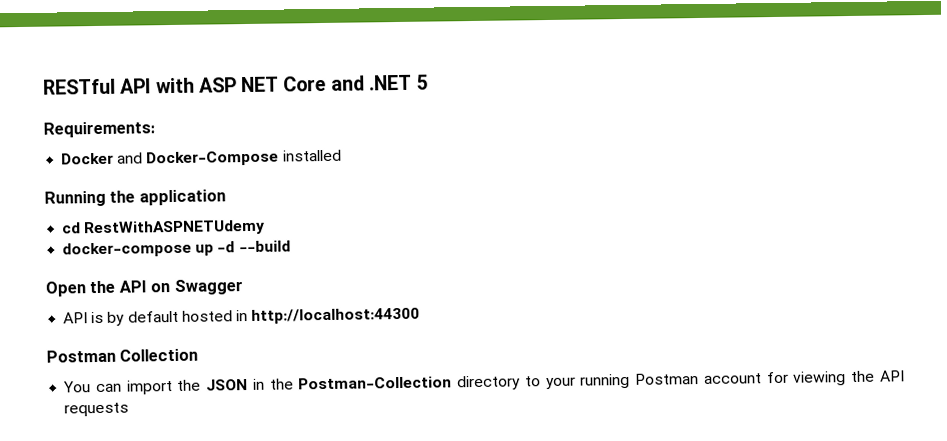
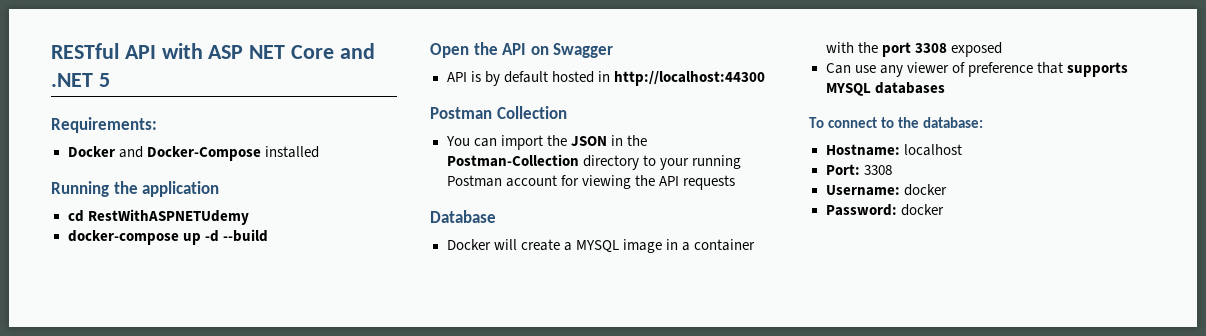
+ Database
+ Docker will create a MYSQL image in a container with the port 3308 exposed
+ Can use any viewer of preference that supports MYSQL databases
+ To connect to the database:
+ Hostname: localhost
+ Port: 3308
+ Username: docker
+ Password: docker

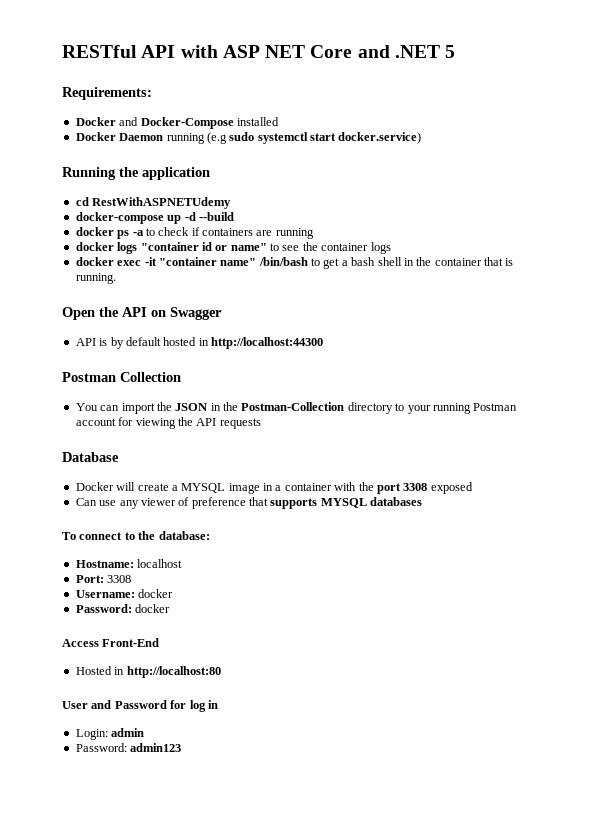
+ Docker Daemon running (e.g sudo systemctl start docker.service)
+ docker ps -a to check if containers are running
+ docker logs "container id or name" to see the container logs
+ docker exec -it "container name" /bin/bash to get a bash shell in the container that is running.
+ Access Front-End
+ Hosted in http://localhost:80
+ User and Password for log in
+ Login: admin
+ Password: admin123

